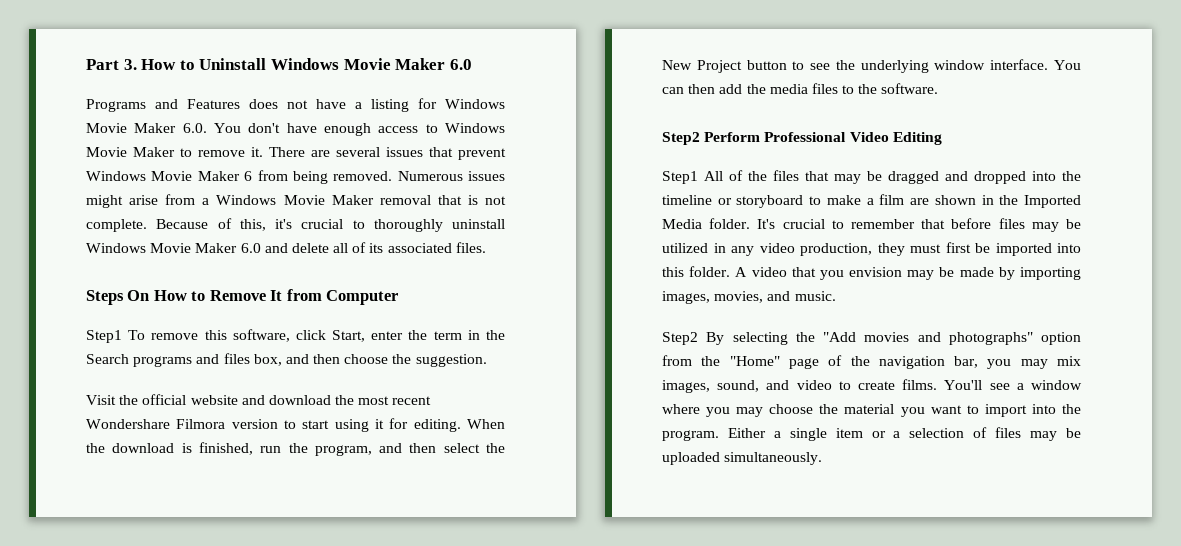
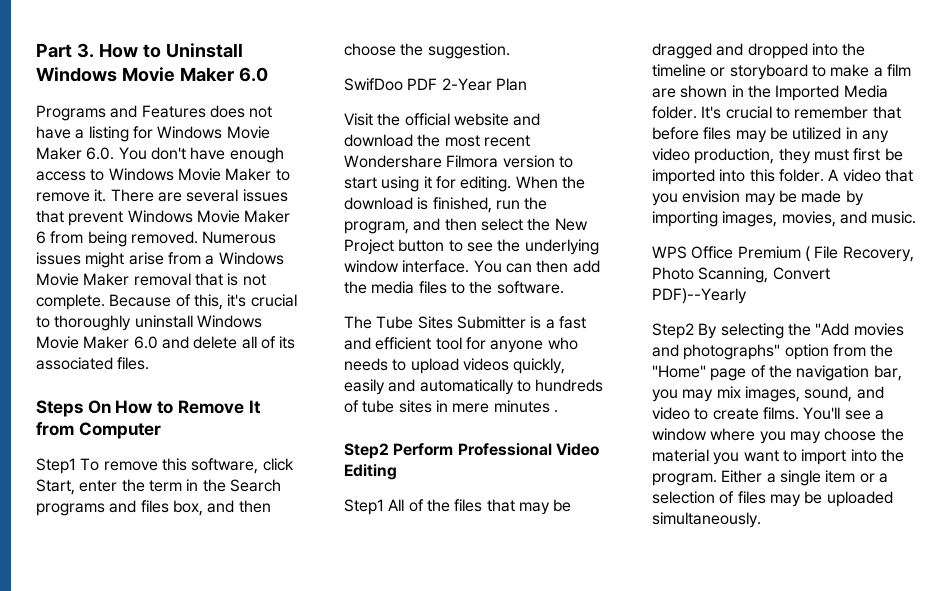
+ SwifDoo PDF 2-Year Plan
+ The Tube Sites Submitter is a fast and efficient tool for anyone who needs to upload videos quickly, easily and automatically to hundreds of tube sites in mere minutes .
+ WPS Office Premium ( File Recovery, Photo Scanning, Convert PDF)--Yearly

